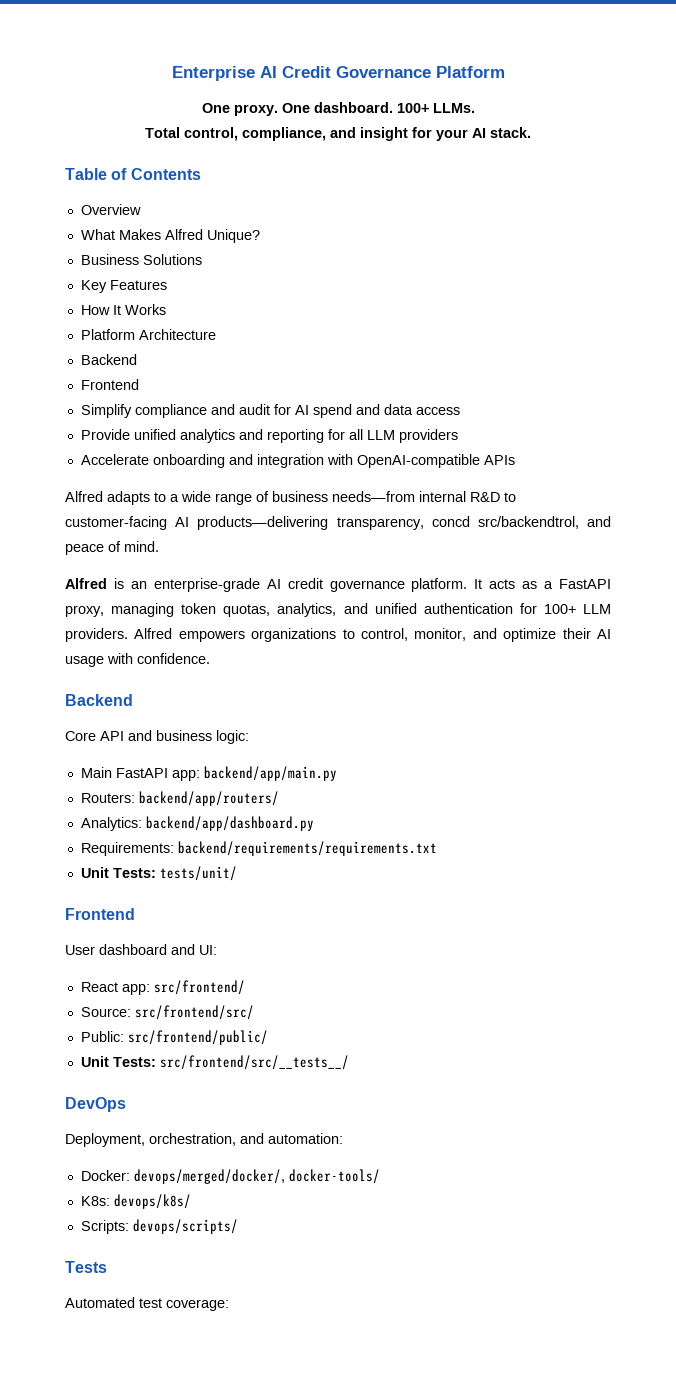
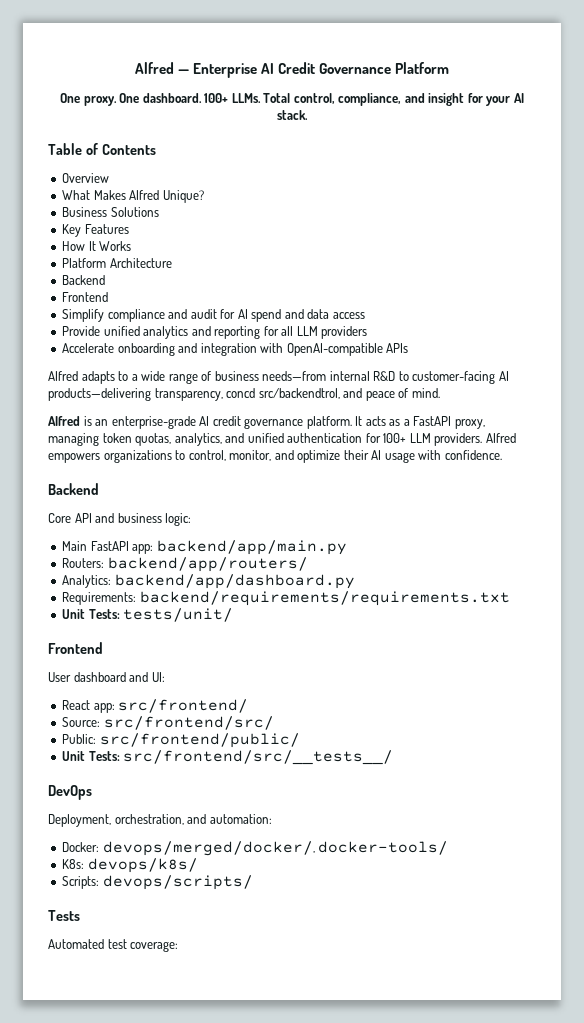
- Enterprise AI Credit Governance Platform
+ Alfred — Enterprise AI Credit Governance Platform
- 100+ LLMs.
- Total control, compliance, and insight for your AI stack.
+ 100+ LLMs. Total control, compliance, and insight for your AI stack.

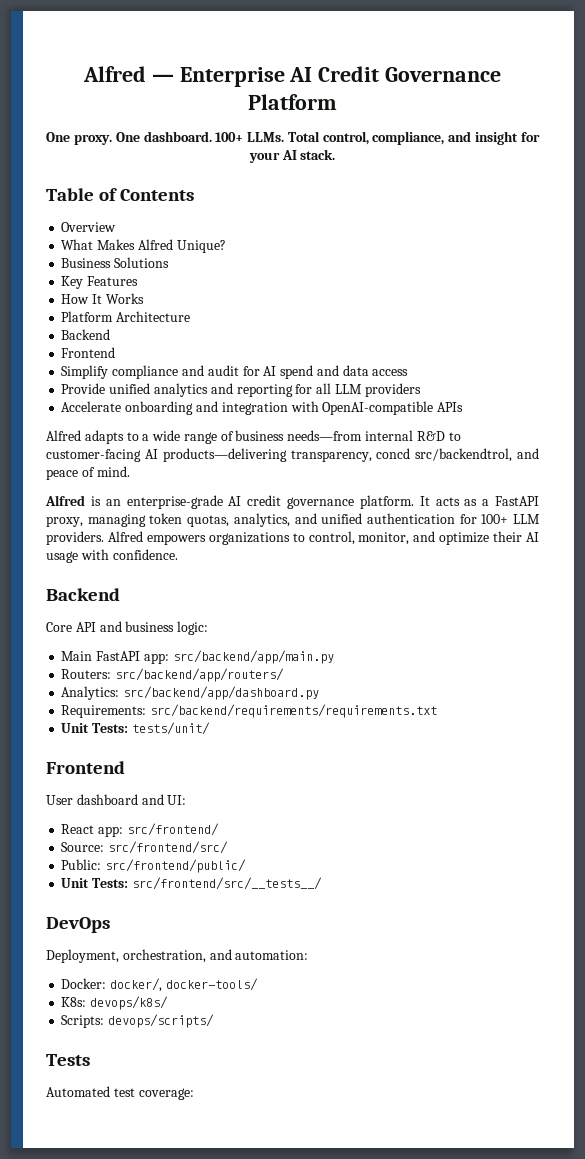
- Main FastAPI app: backend/app/main.py
+ Main FastAPI app: src/backend/app/main.py
- Routers: backend/app/routers/
+ Routers: src/backend/app/routers/
- Analytics: backend/app/dashboard.py
+ Analytics: src/backend/app/dashboard.py
- Requirements: backend/requirements/requirements.txt
+ Requirements: src/backend/requirements/requirements.txt
- Docker: devops/merged/docker/, docker-tools/
+ Docker: docker/, docker-tools/

